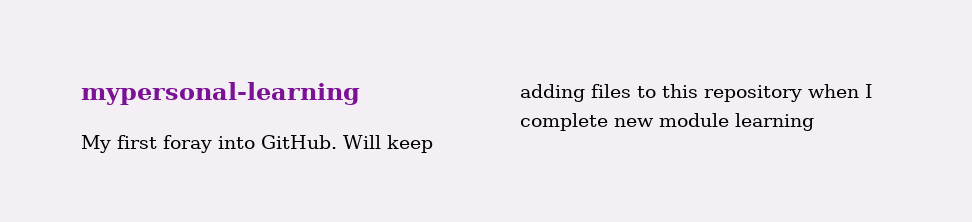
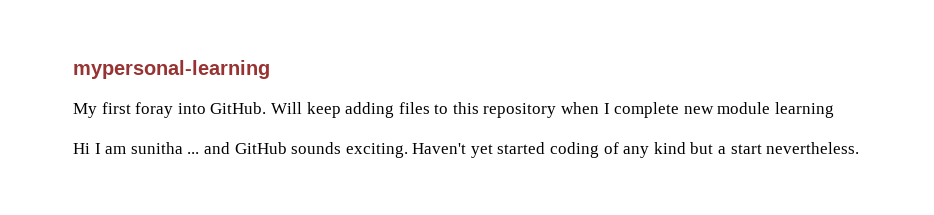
+ Hi I am sunitha ... and GitHub sounds exciting. Haven't yet started coding of any kind but a start nevertheless.

